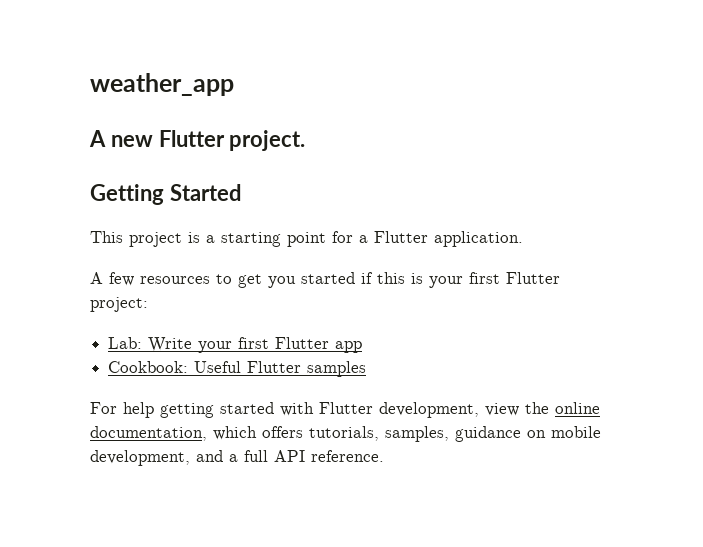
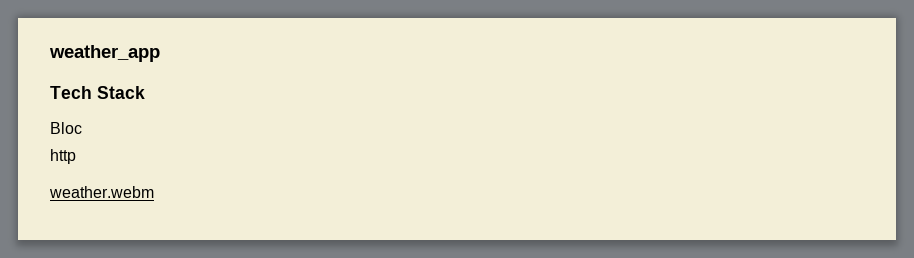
- A new Flutter project.
- Getting Started
- This project is a starting point for a Flutter application.
- A few resources to get you started if this is your first Flutter project:
- Lab: Write your first Flutter app
- Cookbook: Useful Flutter samples
- For help getting started with Flutter development, view the online documentation, which offers tutorials, samples, guidance on mobile development, and a full API reference.
+ Tech Stack
+ Bloc
+ http
+ weather.webm

